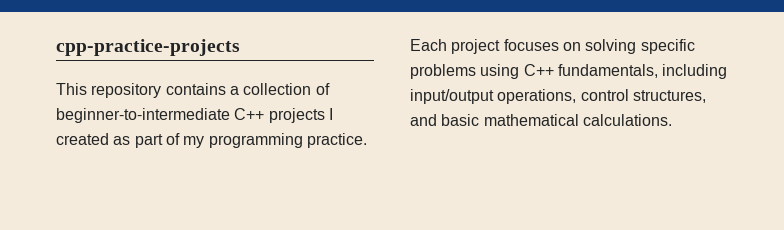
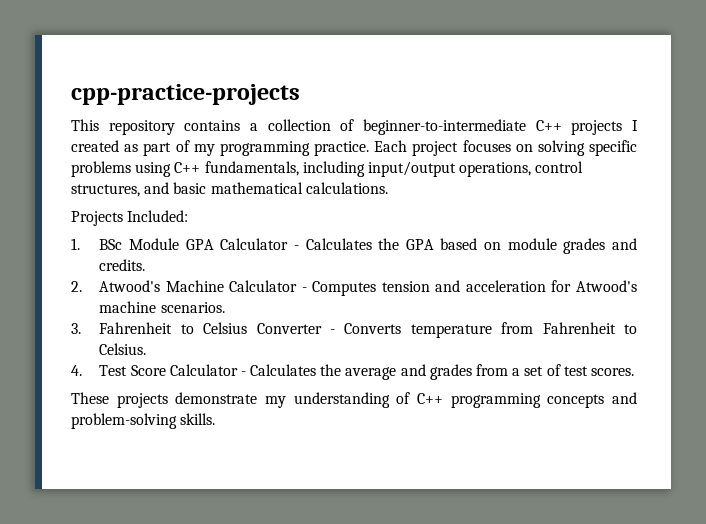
+ Projects Included:
+ 1. BSc Module GPA Calculator - Calculates the GPA based on module grades and credits.
+ 2. Atwood's Machine Calculator - Computes tension and acceleration for Atwood's machine scenarios.
+ 3. Fahrenheit to Celsius Converter - Converts temperature from Fahrenheit to Celsius.
+ 4. Test Score Calculator - Calculates the average and grades from a set of test scores.
+ These projects demonstrate my understanding of C++ programming concepts and problem-solving skills.

